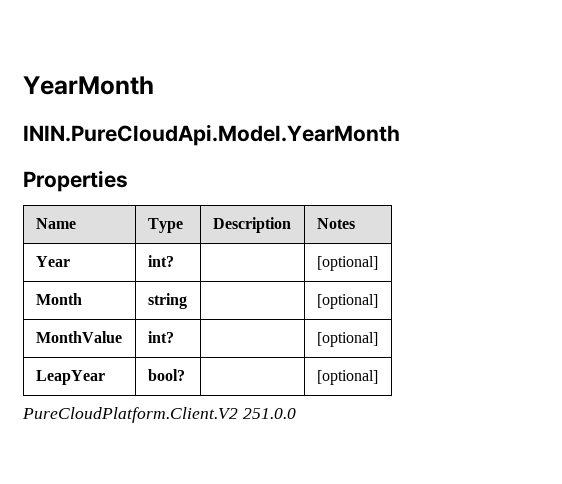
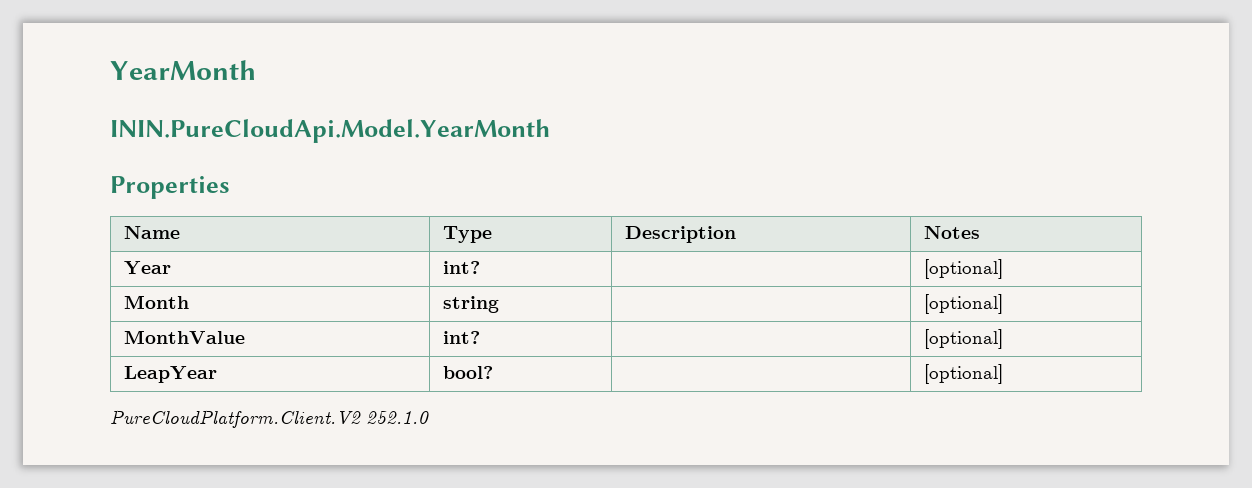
- PureCloudPlatform.Client.V2 251.0.0
+ PureCloudPlatform.Client.V2 252.1.0

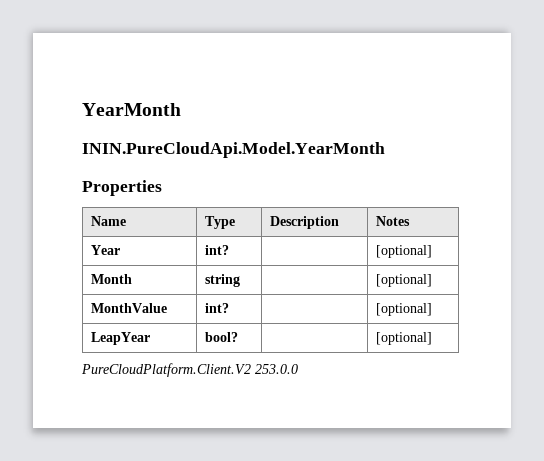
- PureCloudPlatform.Client.V2 252.1.0
+ PureCloudPlatform.Client.V2 253.0.0

